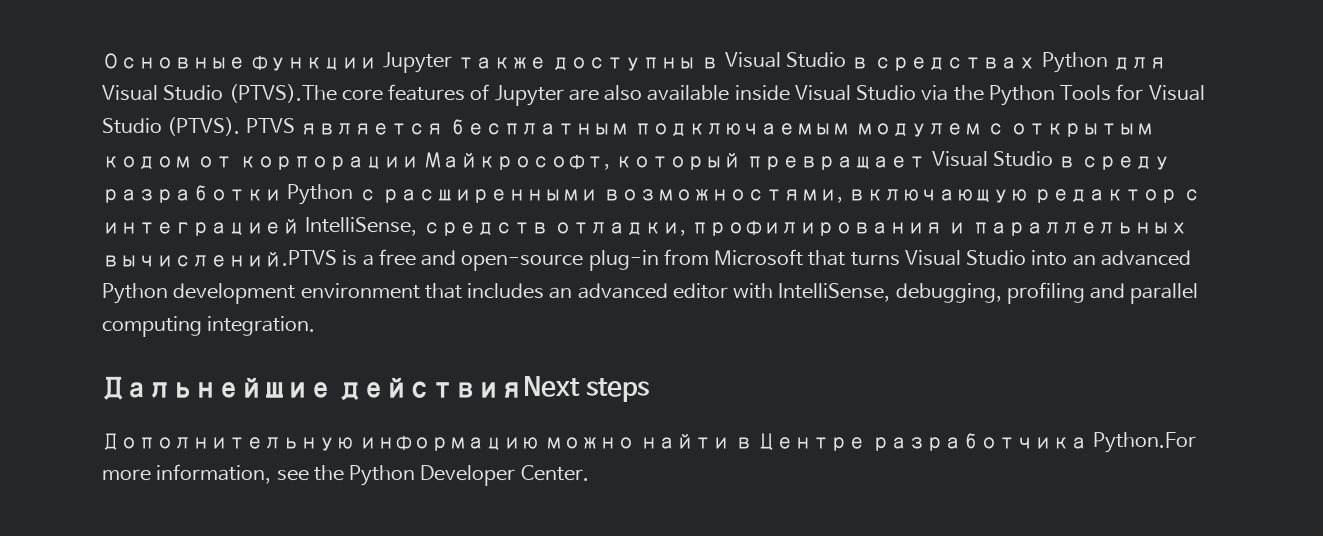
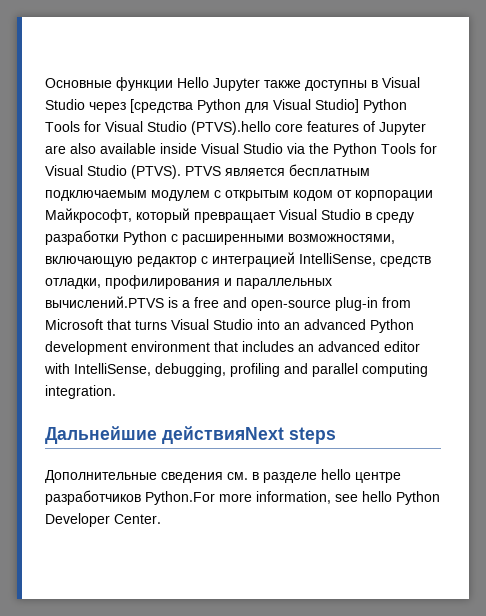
- Основные функции Jupyter также доступны в Visual Studio в средствах Python для Visual Studio (PTVS).The core features of Jupyter are also available inside Visual Studio via the Python Tools for Visual Studio (PTVS).
+ Основные функции Hello Jupyter также доступны в Visual Studio через [средства Python для Visual Studio] Python Tools for Visual Studio (PTVS).hello core features of Jupyter are also available inside Visual Studio via the Python Tools for Visual Studio (PTVS).
- Дополнительную информацию можно найти в Центре разработчика Python.For more information, see the Python Developer Center.
+ Дополнительные сведения см. в разделе hello центре разработчиков Python.For more information, see hello Python Developer Center.

